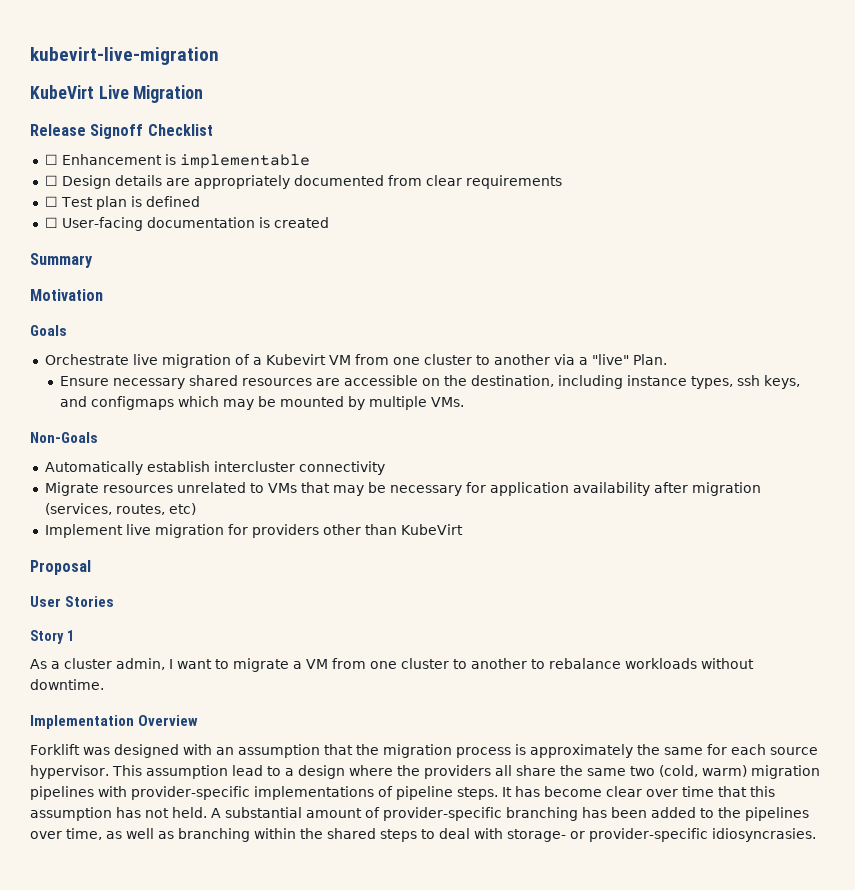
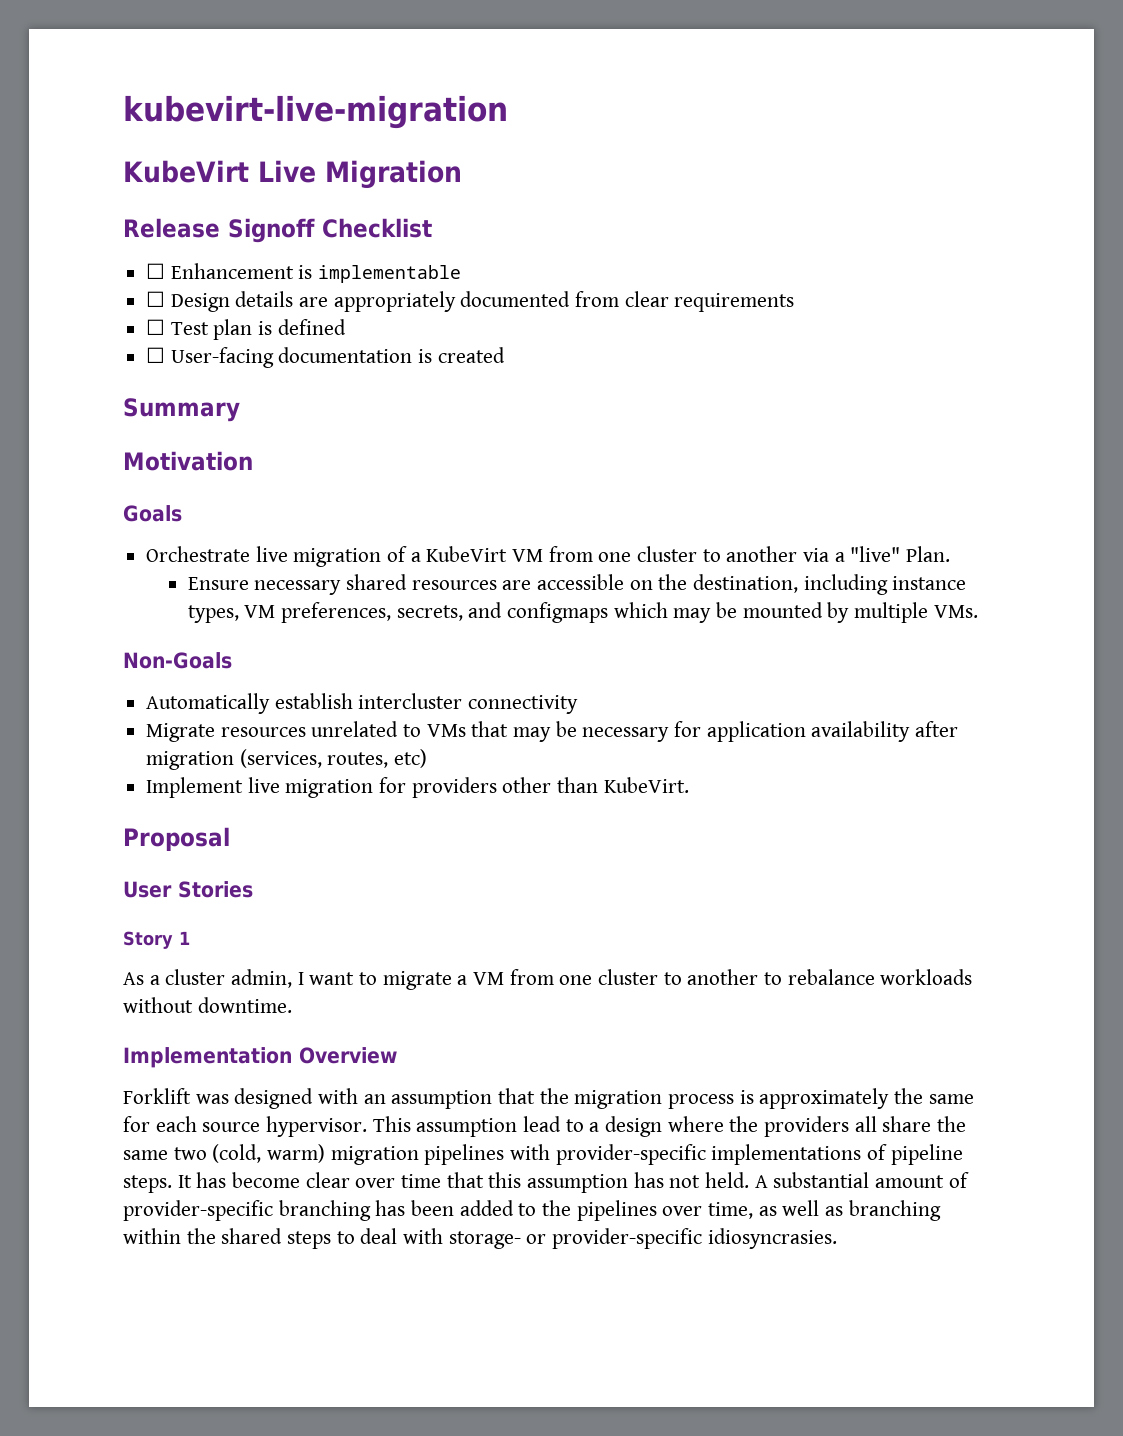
- Orchestrate live migration of a Kubevirt VM from one cluster to another via a "live" Plan.
+ Orchestrate live migration of a KubeVirt VM from one cluster to another via a "live" Plan.
- Ensure necessary shared resources are accessible on the destination, including instance types, ssh keys, and configmaps which may be mounted by multiple VMs.
+ Ensure necessary shared resources are accessible on the destination, including instance types, VM preferences, secrets, and configmaps which may be mounted by multiple VMs.
- Implement live migration for providers other than KubeVirt
+ Implement live migration for providers other than KubeVirt.

